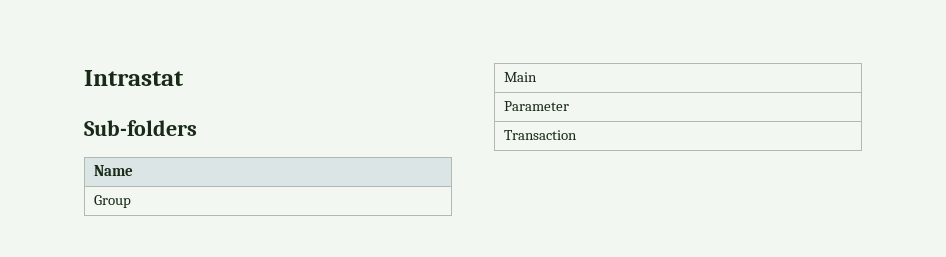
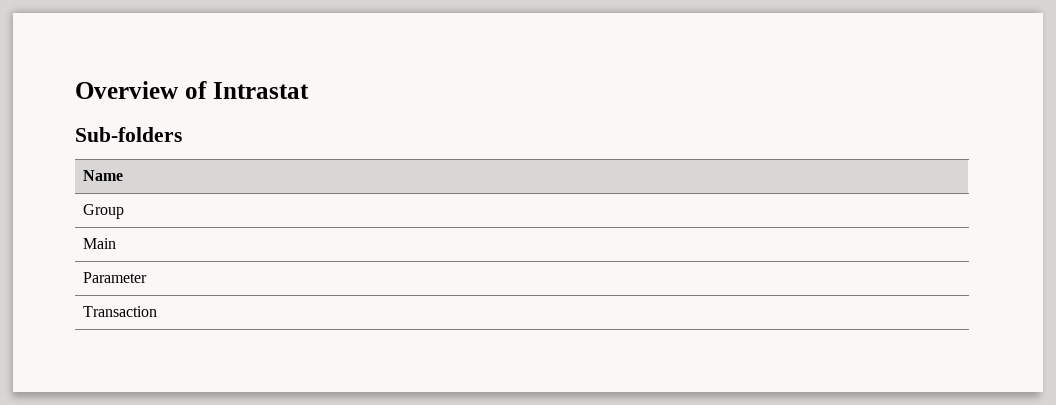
- Intrastat
+ Overview of Intrastat

